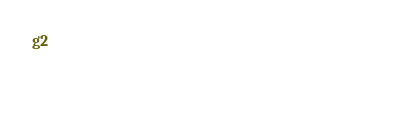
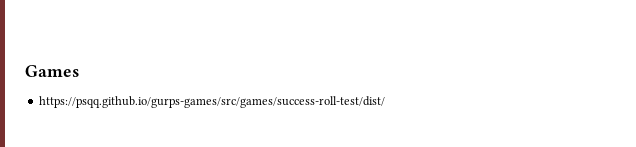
- g2
+ Games
+ https://psqq.github.io/gurps-games/src/games/success-roll-test/dist/

